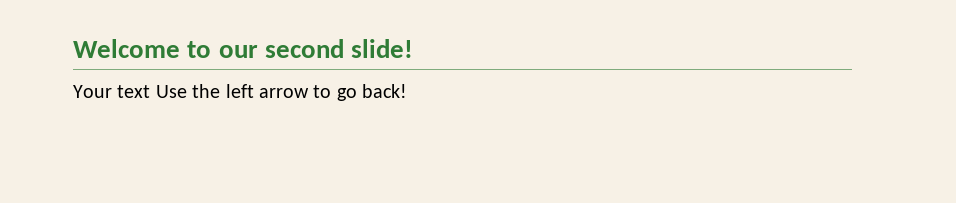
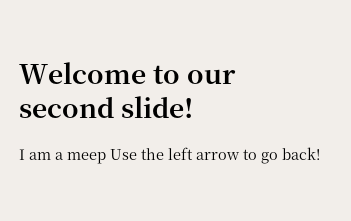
- Your text Use the left arrow to go back!
+ I am a meep Use the left arrow to go back!

